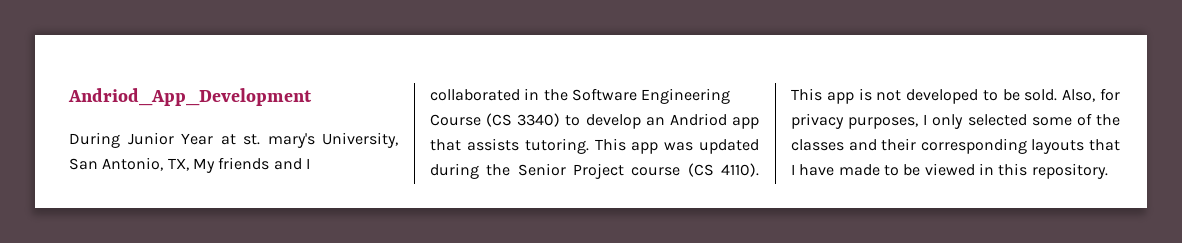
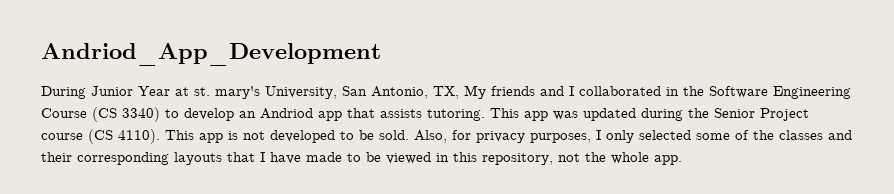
- Also, for privacy purposes, I only selected some of the classes and their corresponding layouts that I have made to be viewed in this repository.
+ Also, for privacy purposes, I only selected some of the classes and their corresponding layouts that I have made to be viewed in this repository, not the whole app.

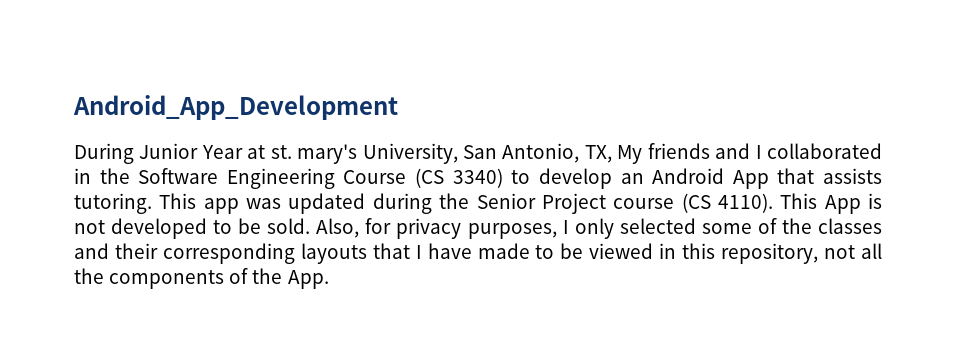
- Andriod_App_Development
+ Android_App_Development
- During Junior Year at st. mary's University, San Antonio, TX, My friends and I collaborated in the Software Engineering Course (CS 3340) to develop an Andriod app that assists tutoring.
+ During Junior Year at st. mary's University, San Antonio, TX, My friends and I collaborated in the Software Engineering Course (CS 3340) to develop an Android App that assists tutoring.
- This app is not developed to be sold.
+ This App is not developed to be sold.
- Also, for privacy purposes, I only selected some of the classes and their corresponding layouts that I have made to be viewed in this repository, not the whole app.
+ Also, for privacy purposes, I only selected some of the classes and their corresponding layouts that I have made to be viewed in this repository, not all the components of the App.

